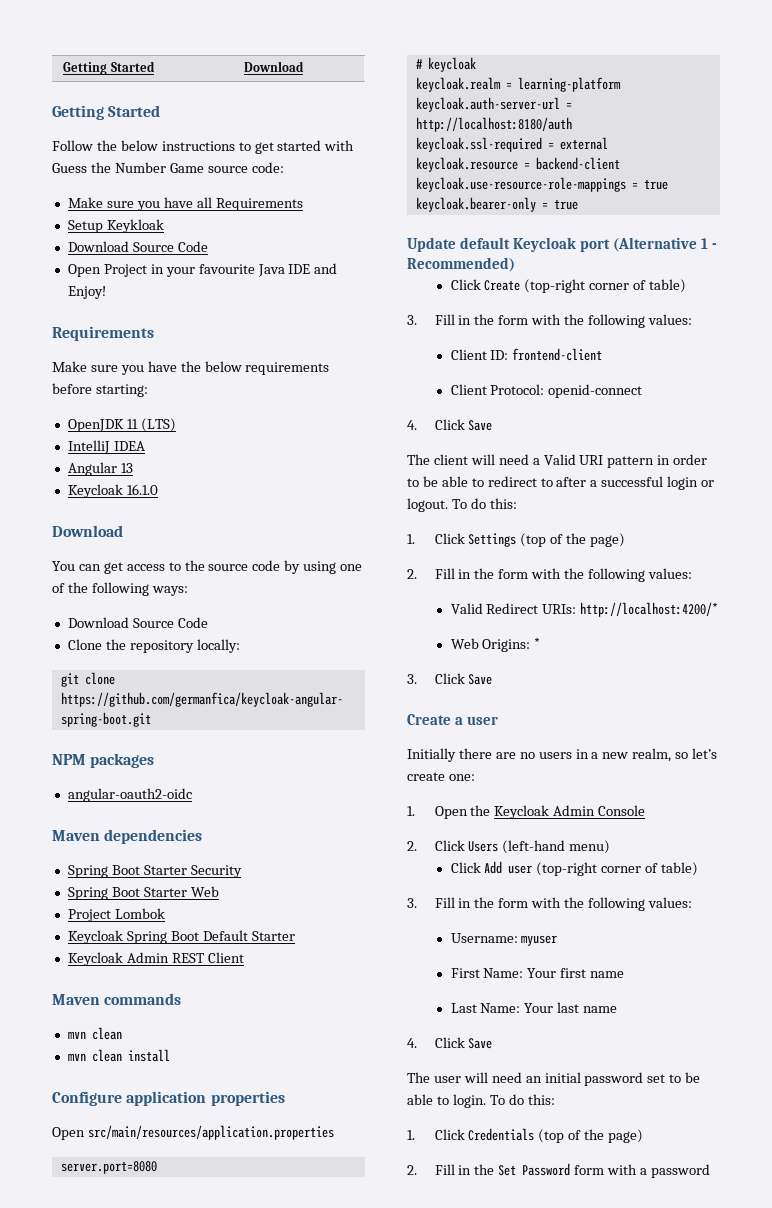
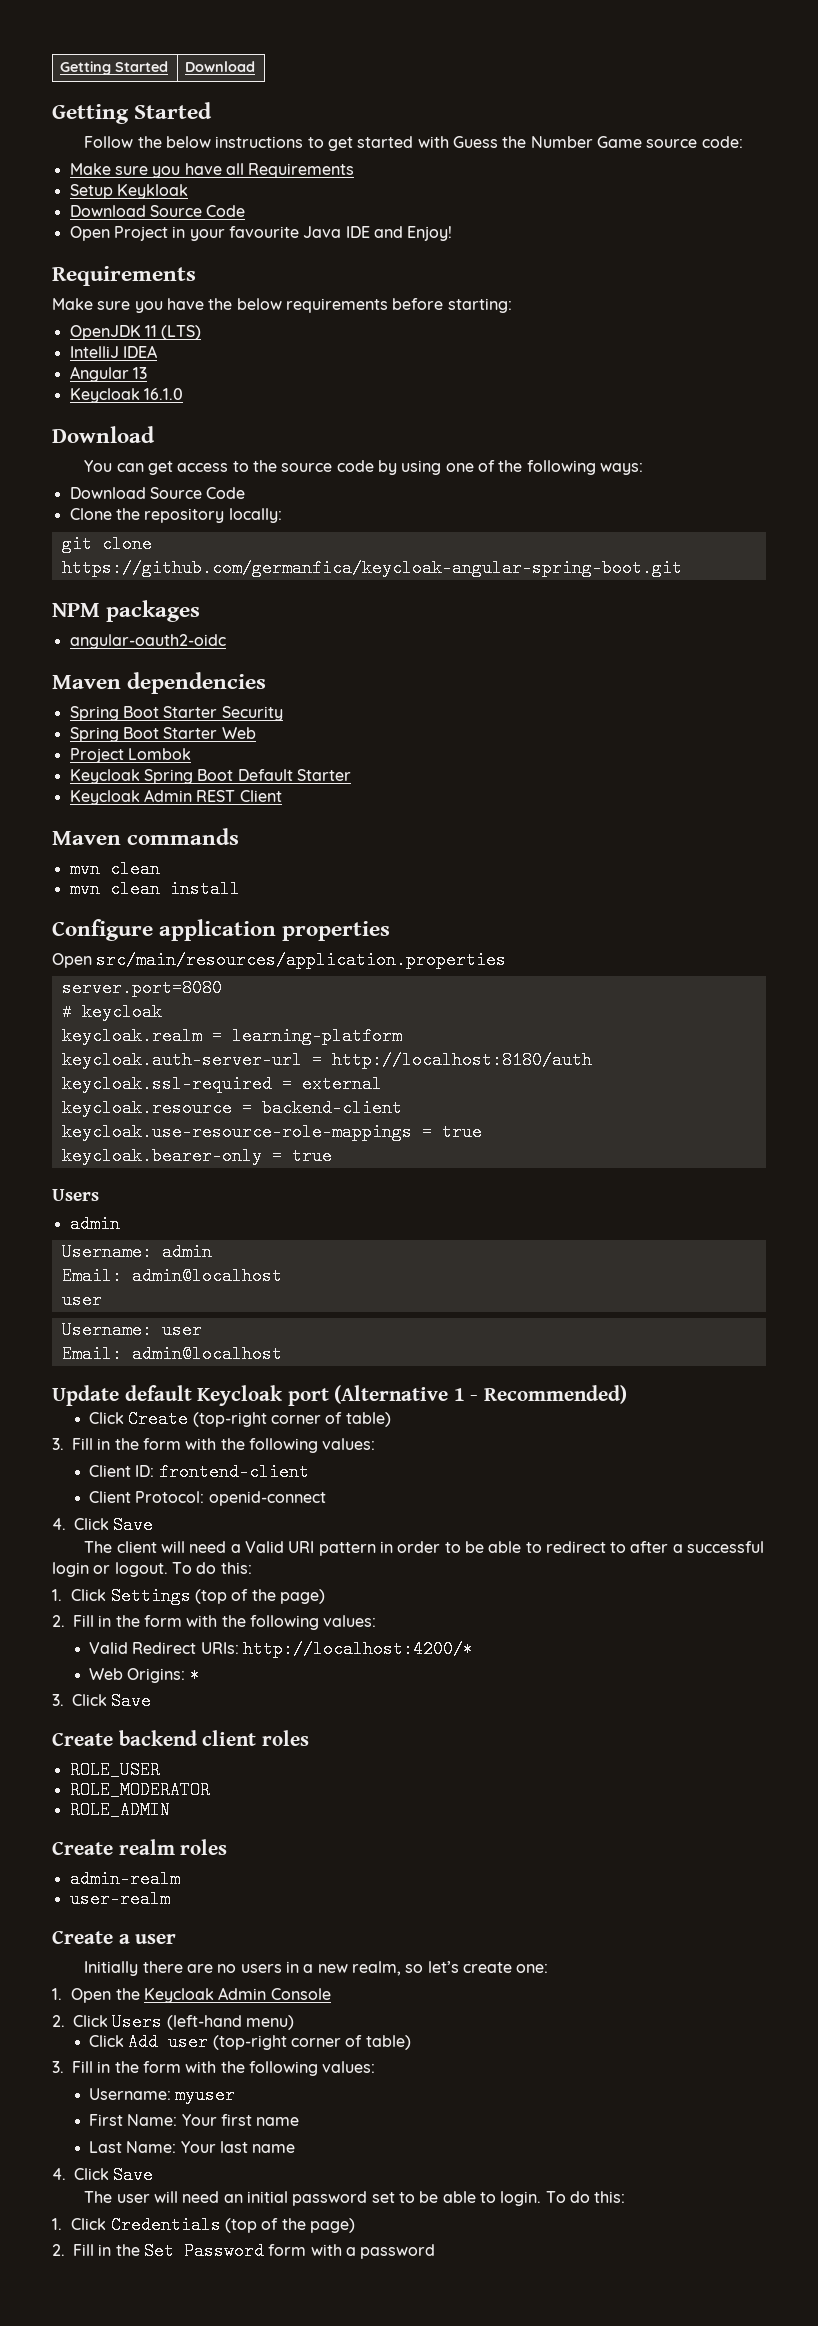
  keycloak.bearer-only = true
+ Users
+ admin
+ Username: admin
+ Email: admin@localhost
+ user
+ Username: user
+ Email: admin@localhost
+ Create backend client roles
+ ROLE_USER
+ ROLE_MODERATOR
+ ROLE_ADMIN
+ Create realm roles
+ admin-realm
+ user-realm

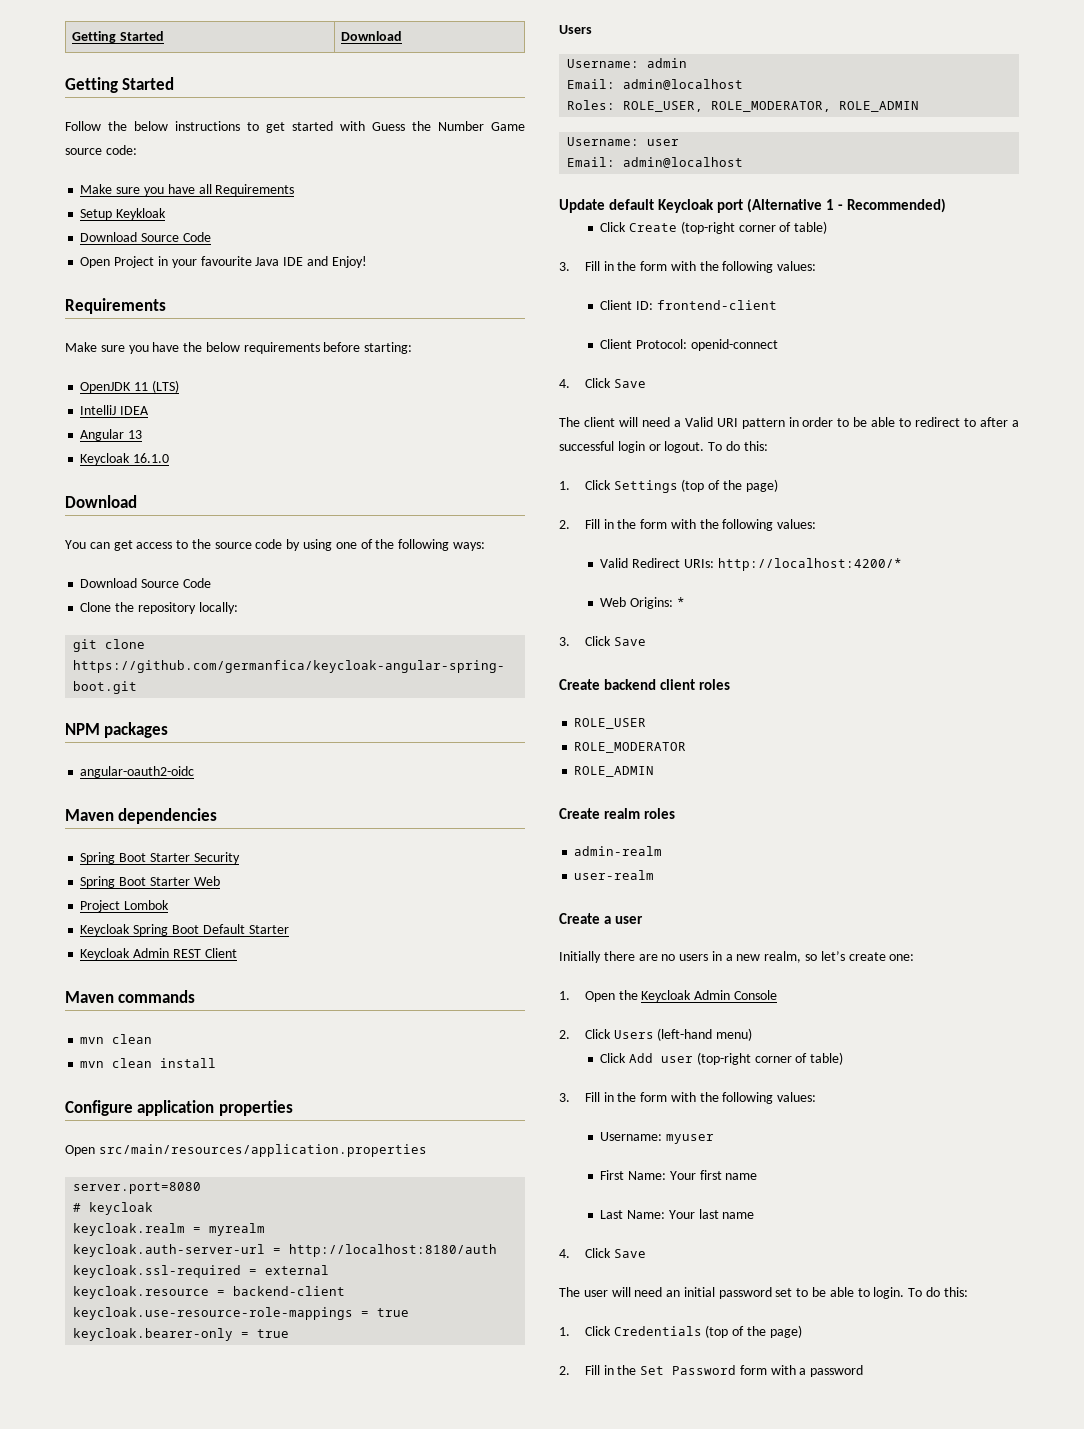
- keycloak.realm = learning-platform
+ keycloak.realm = myrealm
  keycloak.bearer-only = true
  Users
- admin
  Username: admin
  Email: admin@localhost
- user
+ Roles: ROLE_USER, ROLE_MODERATOR, ROLE_ADMIN

